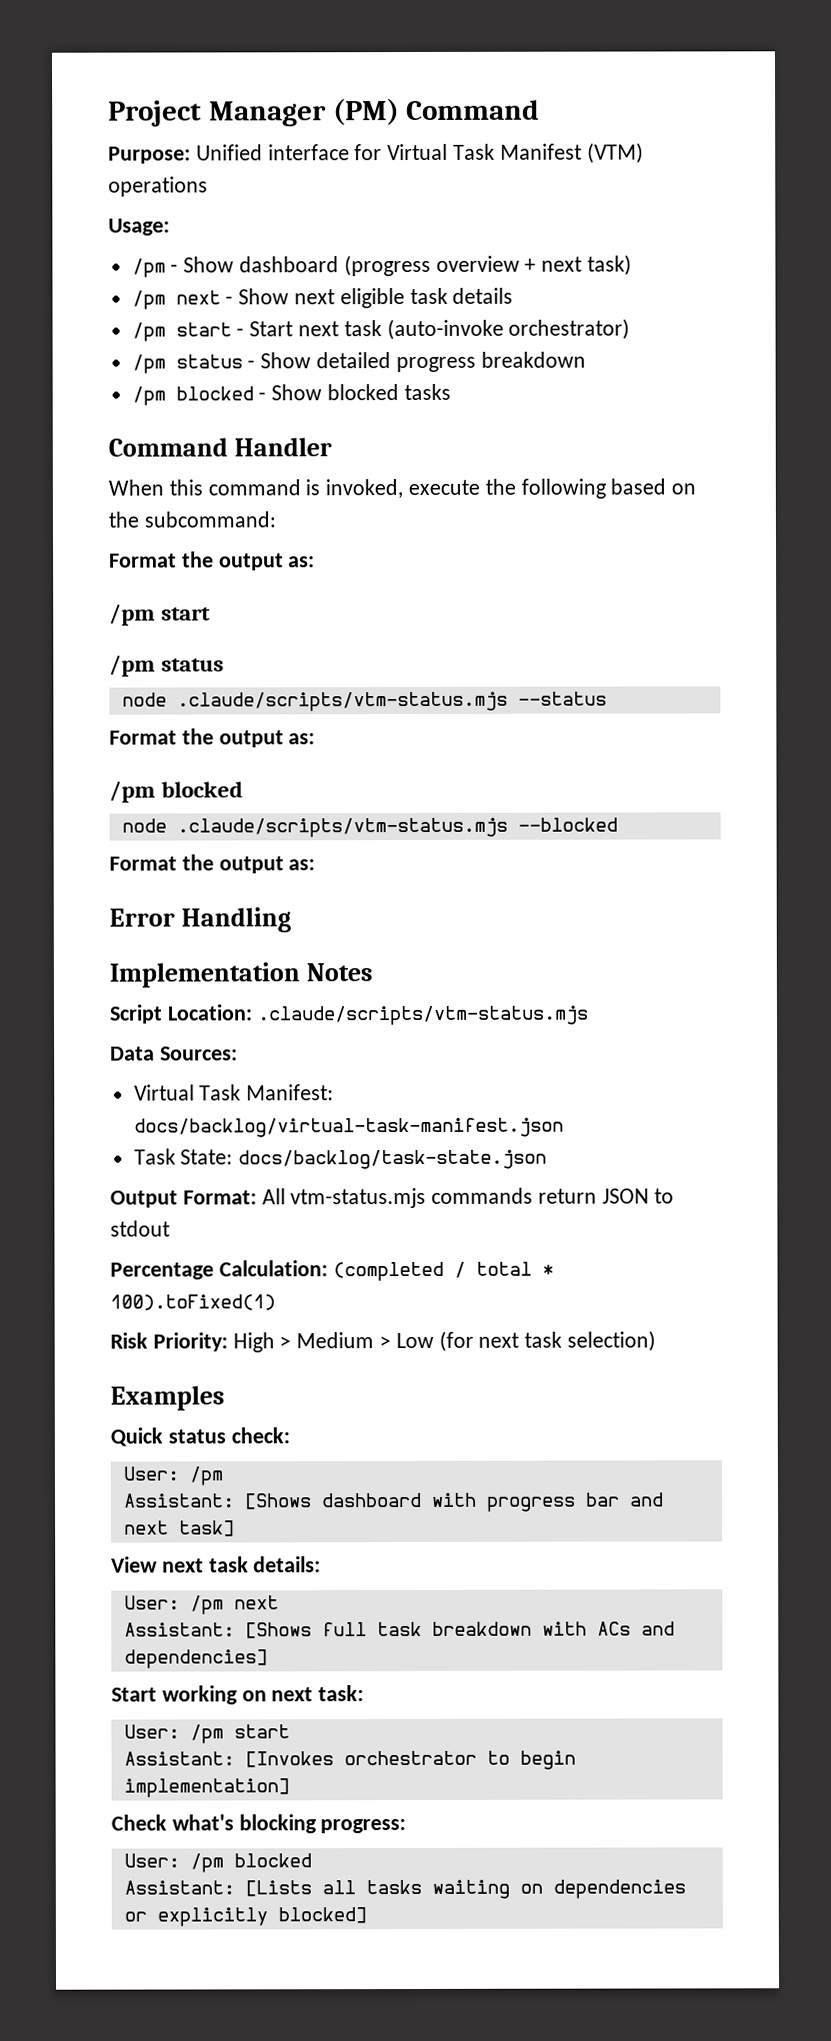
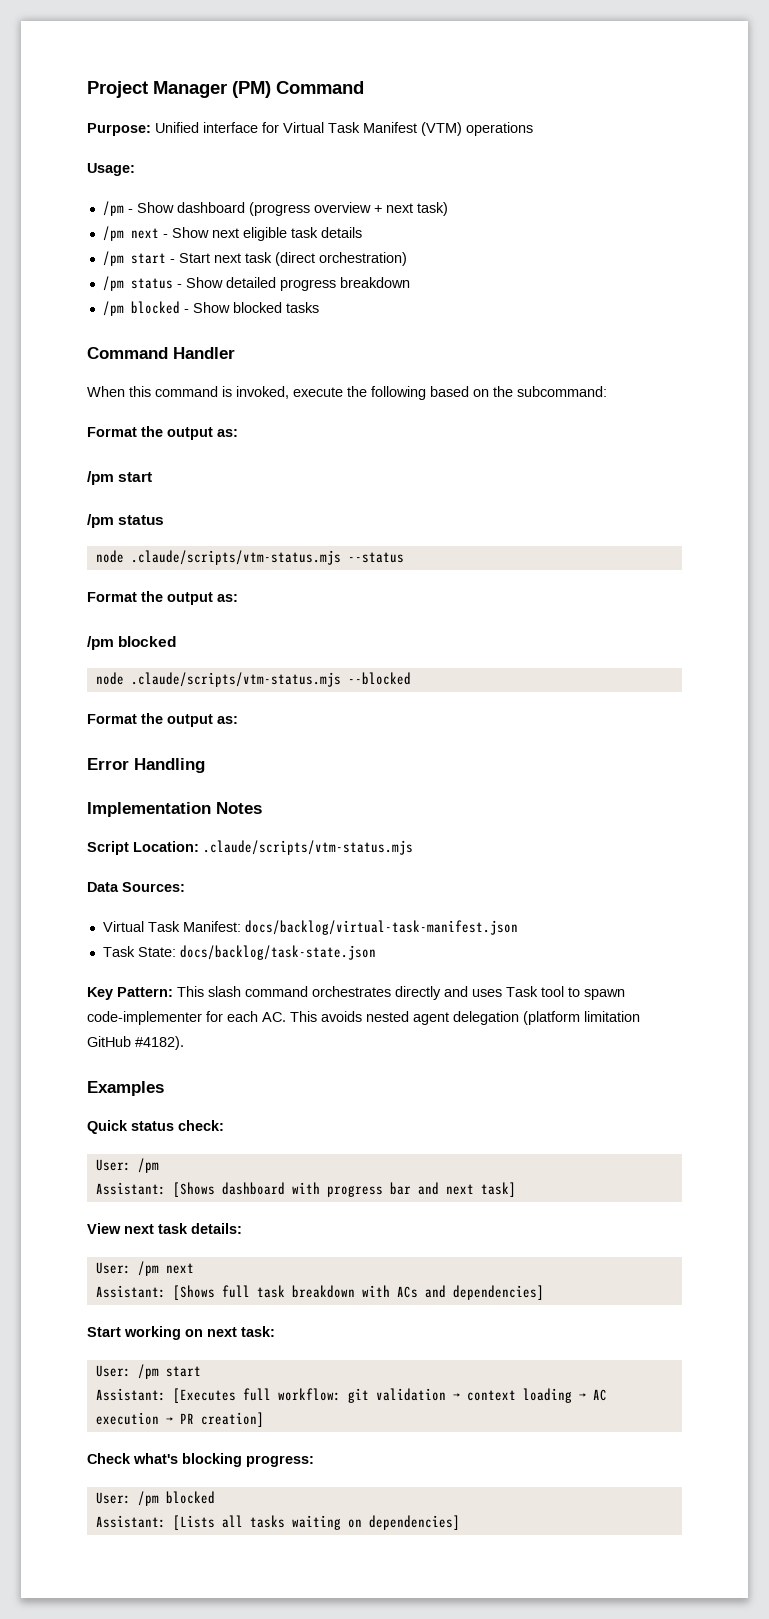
- /pm start - Start next task (auto-invoke orchestrator)
+ /pm start - Start next task (direct orchestration)
- Output Format: All vtm-status.mjs commands return JSON to stdout
- Percentage Calculation: (completed / total * 100).toFixed(1)
- Risk Priority: High > Medium > Low (for next task selection)
+ Key Pattern: This slash command orchestrates directly and uses Task tool to spawn code-implementer for each AC. This avoids nested agent delegation (platform limitation GitHub #4182).
- Assistant: [Invokes orchestrator to begin implementation]
+ Assistant: [Executes full workflow: git validation → context loading → AC execution → PR creation]
- Assistant: [Lists all tasks waiting on dependencies or explicitly blocked]
+ Assistant: [Lists all tasks waiting on dependencies]

